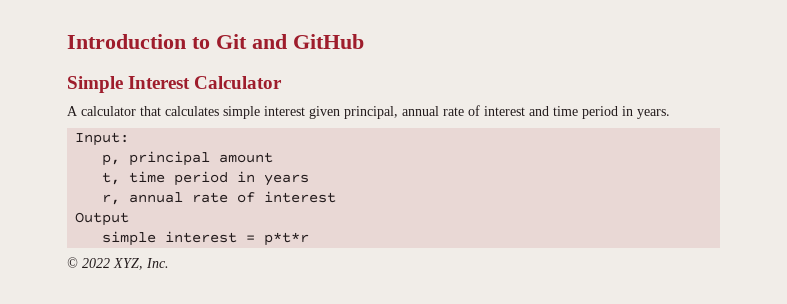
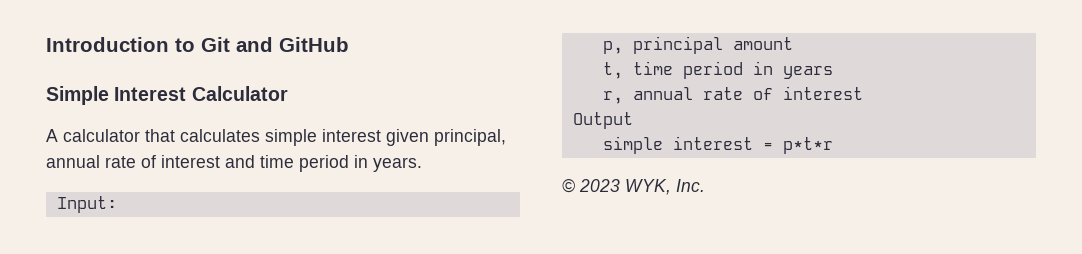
- © 2022 XYZ, Inc.
+ © 2023 WYK, Inc.

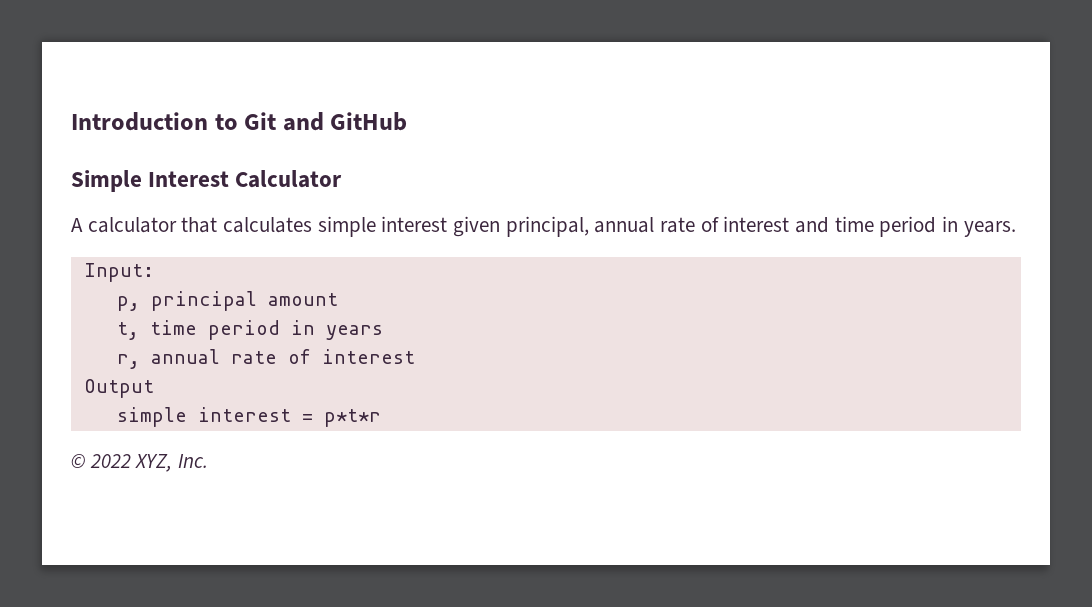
- © 2023 WYK, Inc.
+ © 2022 XYZ, Inc.

